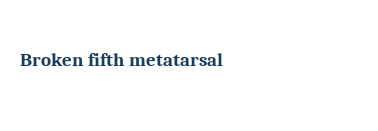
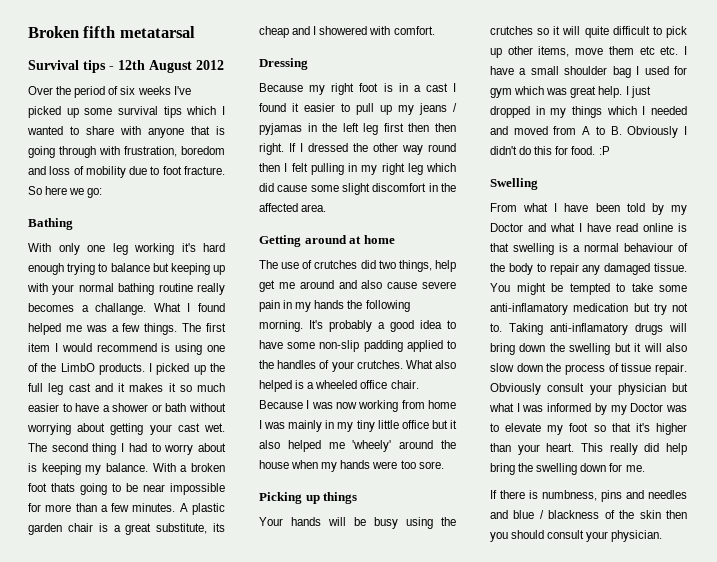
+ Survival tips - 12th August 2012
+ Over the period of six weeks I've picked up some survival tips which I wanted to share with anyone that is going through with frustration, boredom and loss of mobility due to foot fracture. So here we go:
+ Bathing
+ With only one leg working it's hard enough trying to balance but keeping up with your normal bathing routine really becomes a challange. What I found helped me was a few things. The first item I would recommend is using one of the LimbO products. I picked up the full leg cast and it makes it so much easier to have a shower or bath without worrying about getting your cast wet. The second thing I had to worry about is keeping my balance. With a broken foot thats going to be near impossible for more than a few minutes. A plastic garden chair is a great substitute, its cheap and I showered with comfort.
+ Dressing
+ Because my right foot is in a cast I found it easier to pull up my jeans / pyjamas in the left leg first then then right. If I dressed the other way round then I felt pulling in my right leg which did cause some slight discomfort in the affected area.
+ Getting around at home
+ The use of crutches did two things, help get me around and also cause severe pain in my hands the following morning. It's probably a good idea to have some non-slip padding applied to the handles of your crutches. What also helped is a wheeled office chair. Because I was now working from home I was mainly in my tiny little office but it also helped me 'wheely' around the house when my hands were too sore.
+ Picking up things
+ Your hands will be busy using the crutches so it will quite difficult to pick up other items, move them etc etc. I have a small shoulder bag I used for gym which was great help. I just dropped in my things which I needed and moved from A to B. Obviously I didn't do this for food. :P
+ Swelling
+ From what I have been told by my Doctor and what I have read online is that swelling is a normal behaviour of the body to repair any damaged tissue. You might be tempted to take some anti-inflamatory medication but try not to. Taking anti-inflamatory drugs will bring down the swelling but it will also slow down the process of tissue repair. Obviously consult your physician but what I was informed by my Doctor was to elevate my foot so that it's higher than your heart. This really did help bring the swelling down for me.
+ If there is numbness, pins and needles and blue / blackness of the skin then you should consult your physician.

